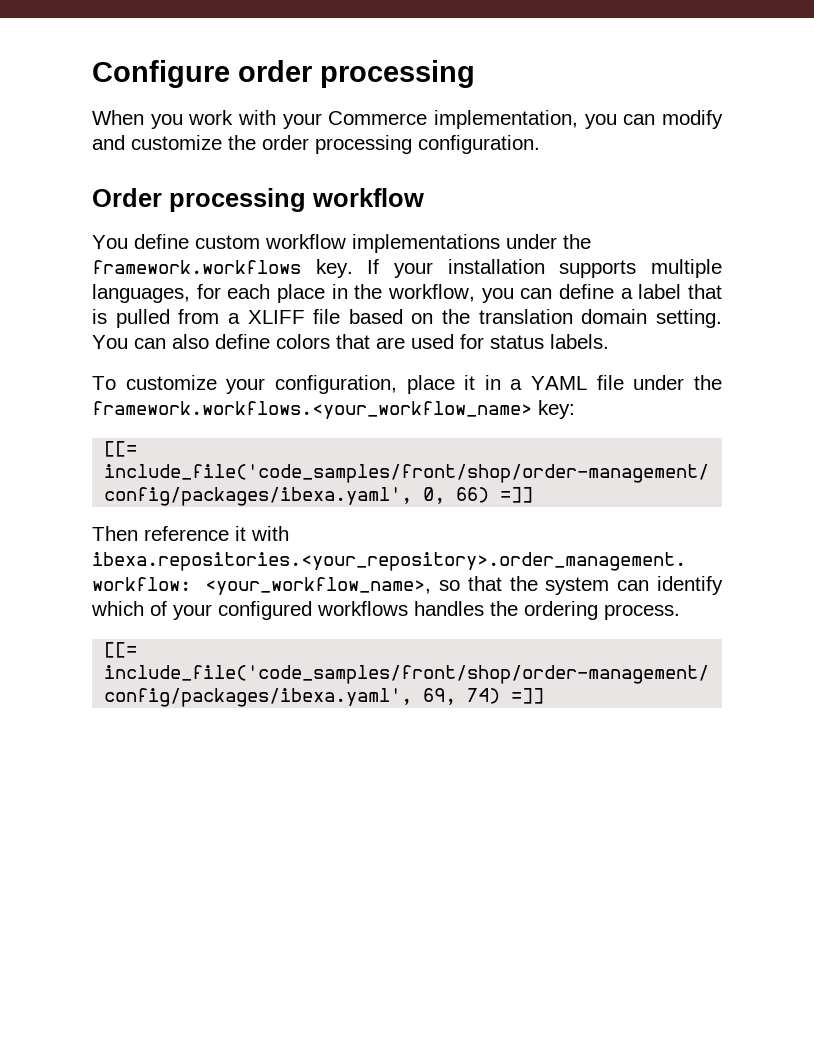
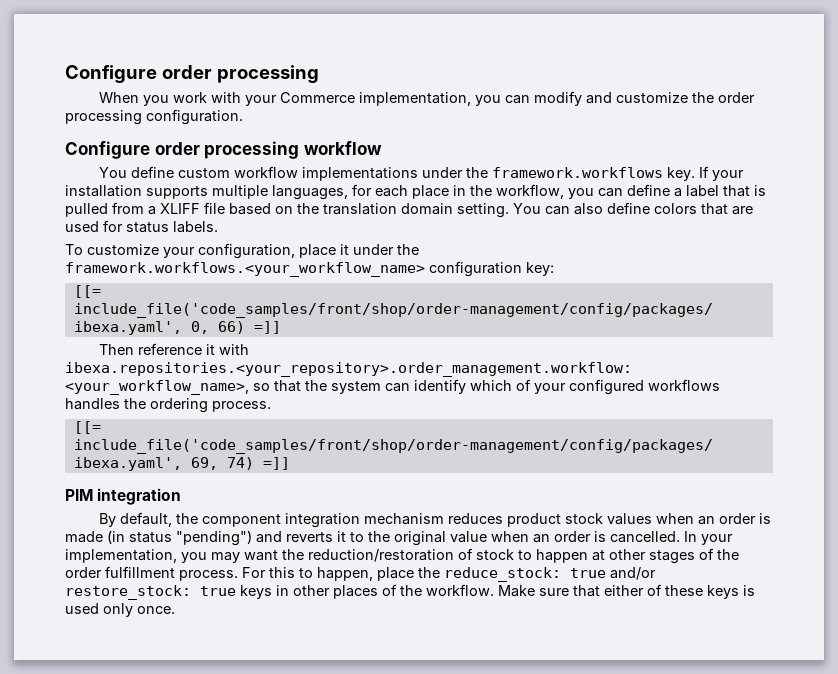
- Order processing workflow
+ Configure order processing workflow
- To customize your configuration, place it in a YAML file under the framework.workflows.<your_workflow_name> key:
+ To customize your configuration, place it under the framework.workflows.<your_workflow_name> configuration key:
+ PIM integration
+ By default, the component integration mechanism reduces product stock values when an order is made (in status "pending") and reverts it to the original value when an order is cancelled. In your implementation, you may want the reduction/restoration of stock to happen at other stages of the order fulfillment process. For this to happen, place the reduce_stock: true and/or restore_stock: true keys in other places of the workflow. Make sure that either of these keys is used only once.

